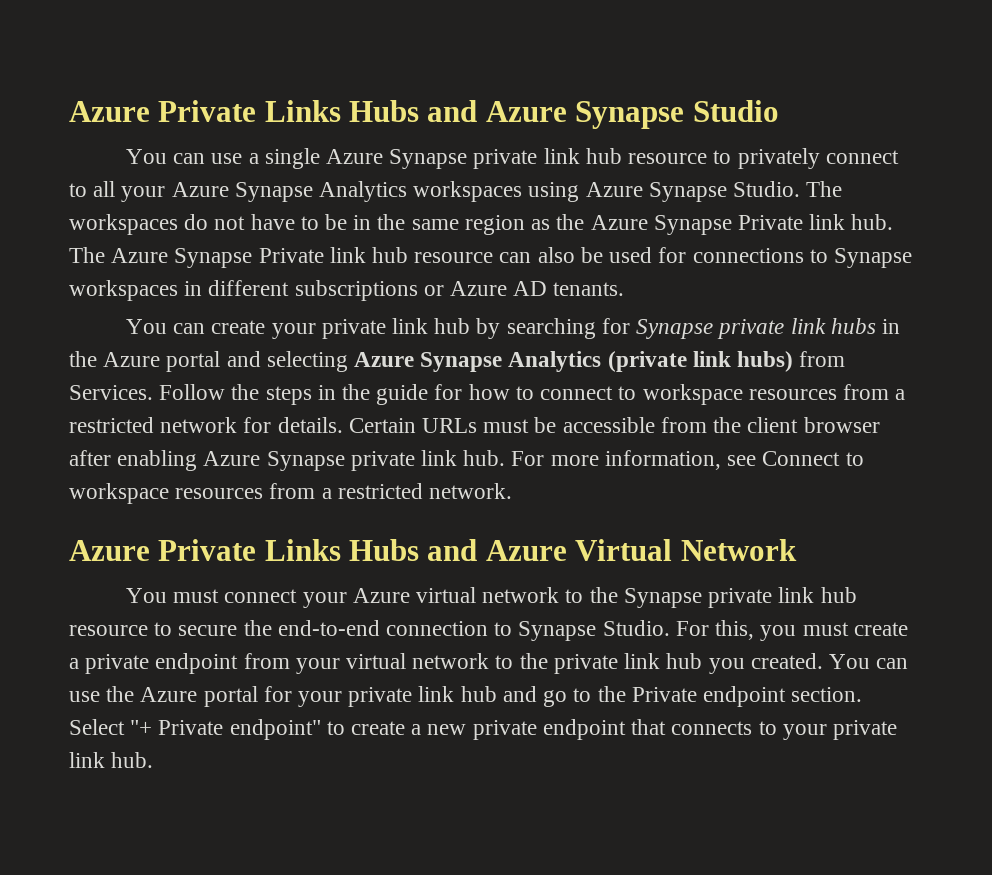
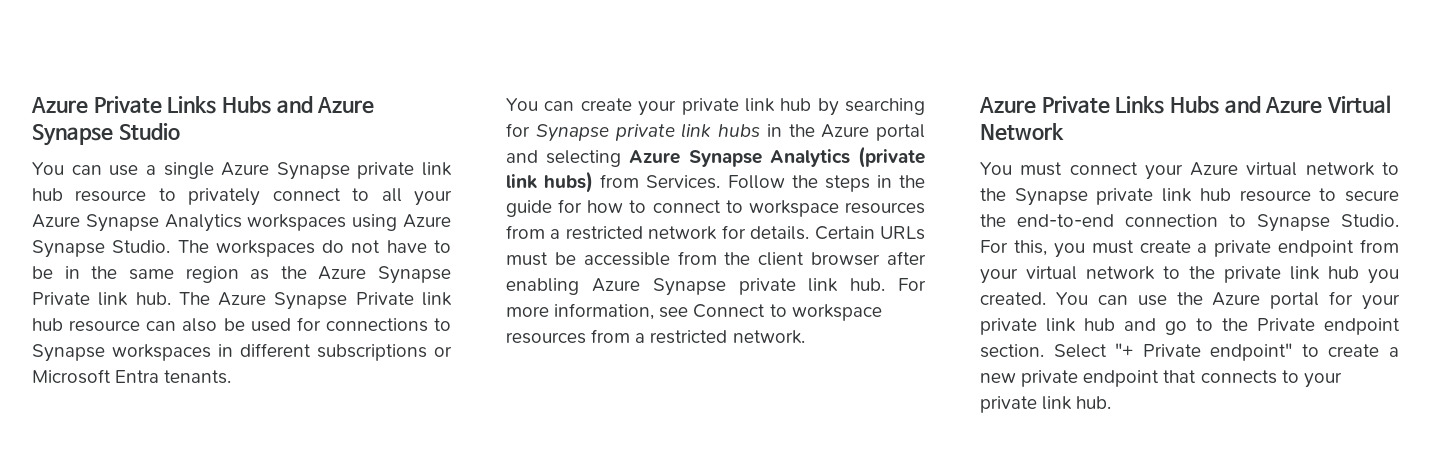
- The Azure Synapse Private link hub resource can also be used for connections to Synapse workspaces in different subscriptions or Azure AD tenants.
+ The Azure Synapse Private link hub resource can also be used for connections to Synapse workspaces in different subscriptions or Microsoft Entra tenants.

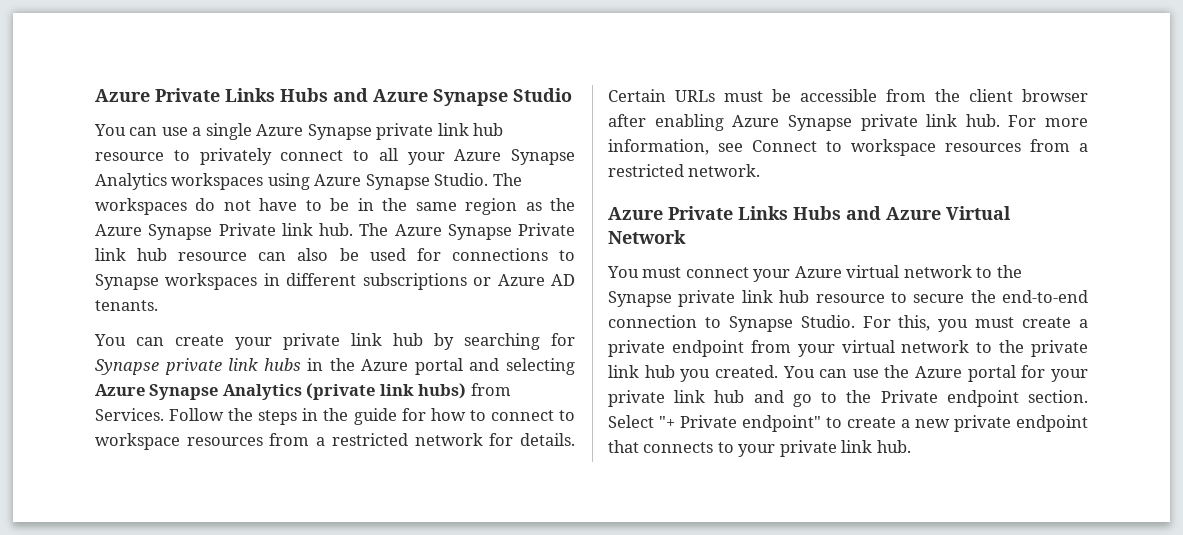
- The Azure Synapse Private link hub resource can also be used for connections to Synapse workspaces in different subscriptions or Microsoft Entra tenants.
+ The Azure Synapse Private link hub resource can also be used for connections to Synapse workspaces in different subscriptions or Azure AD tenants.

